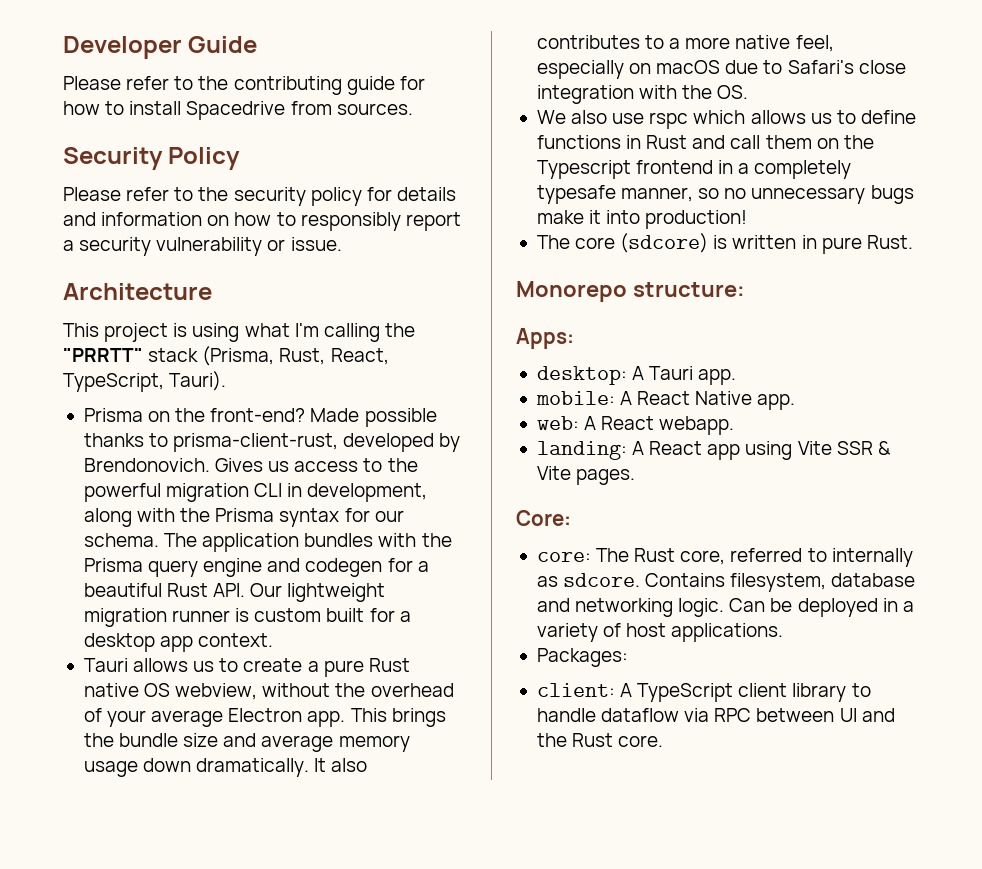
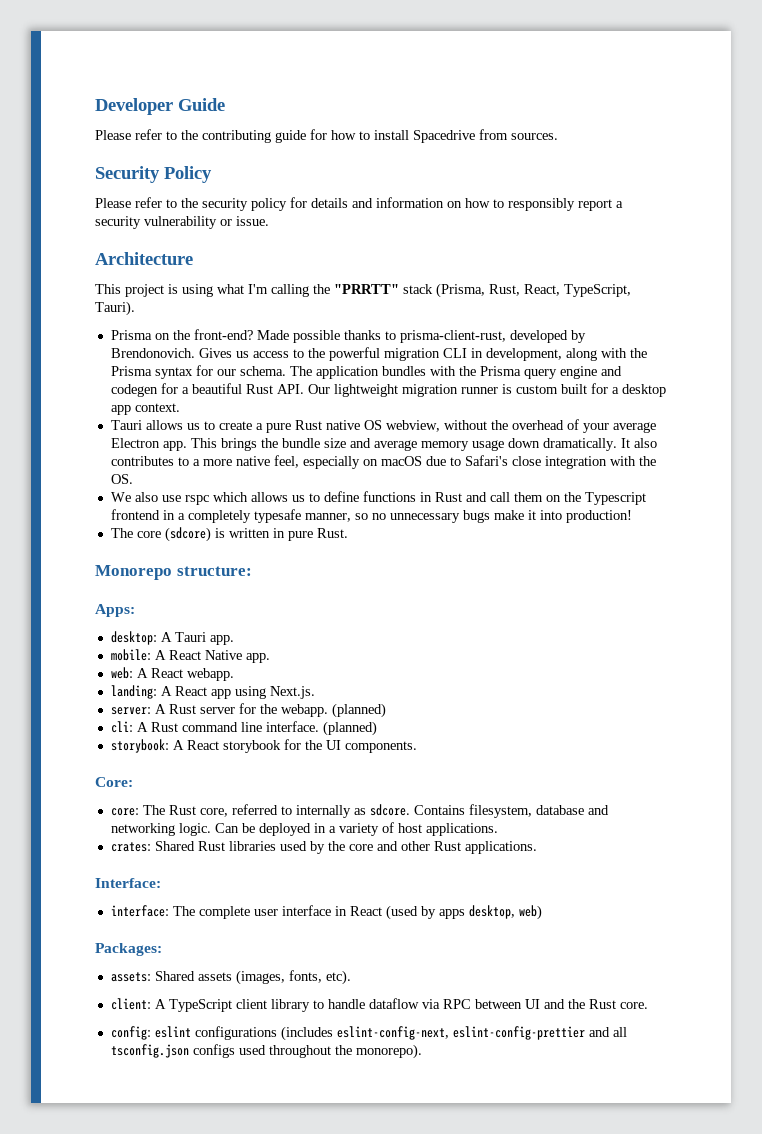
- landing: A React app using Vite SSR & Vite pages.
+ landing: A React app using Next.js.
+ server: A Rust server for the webapp. (planned)
+ cli: A Rust command line interface. (planned)
+ storybook: A React storybook for the UI components.
+ crates: Shared Rust libraries used by the core and other Rust applications.
+ Interface:
+ interface: The complete user interface in React (used by apps desktop, web)
  Packages:
+ assets: Shared assets (images, fonts, etc).
+ config: eslint configurations (includes eslint-config-next, eslint-config-prettier and all tsconfig.json configs used throughout the monorepo).

